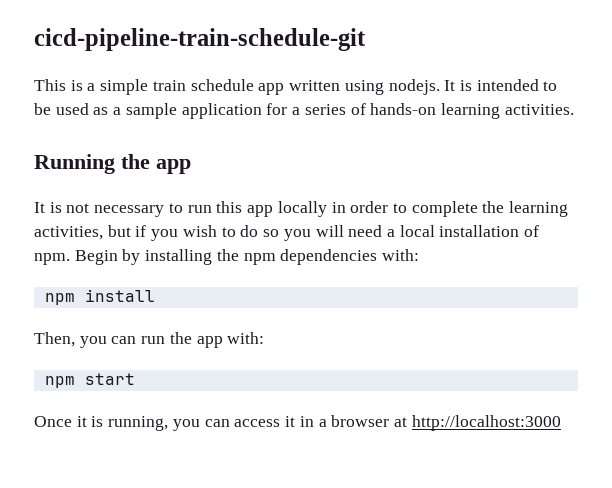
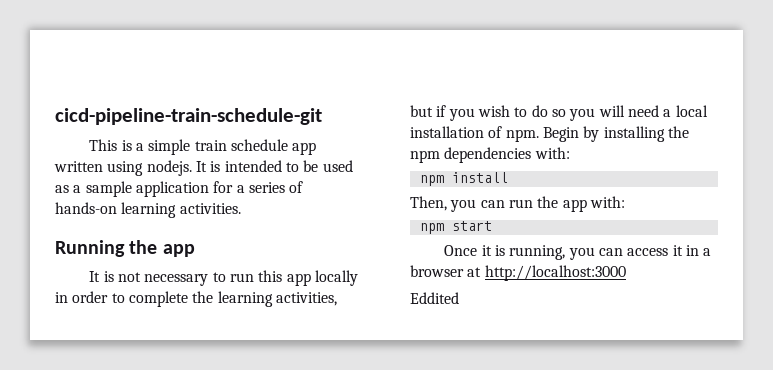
+ Eddited

